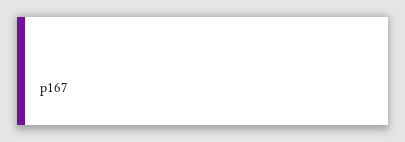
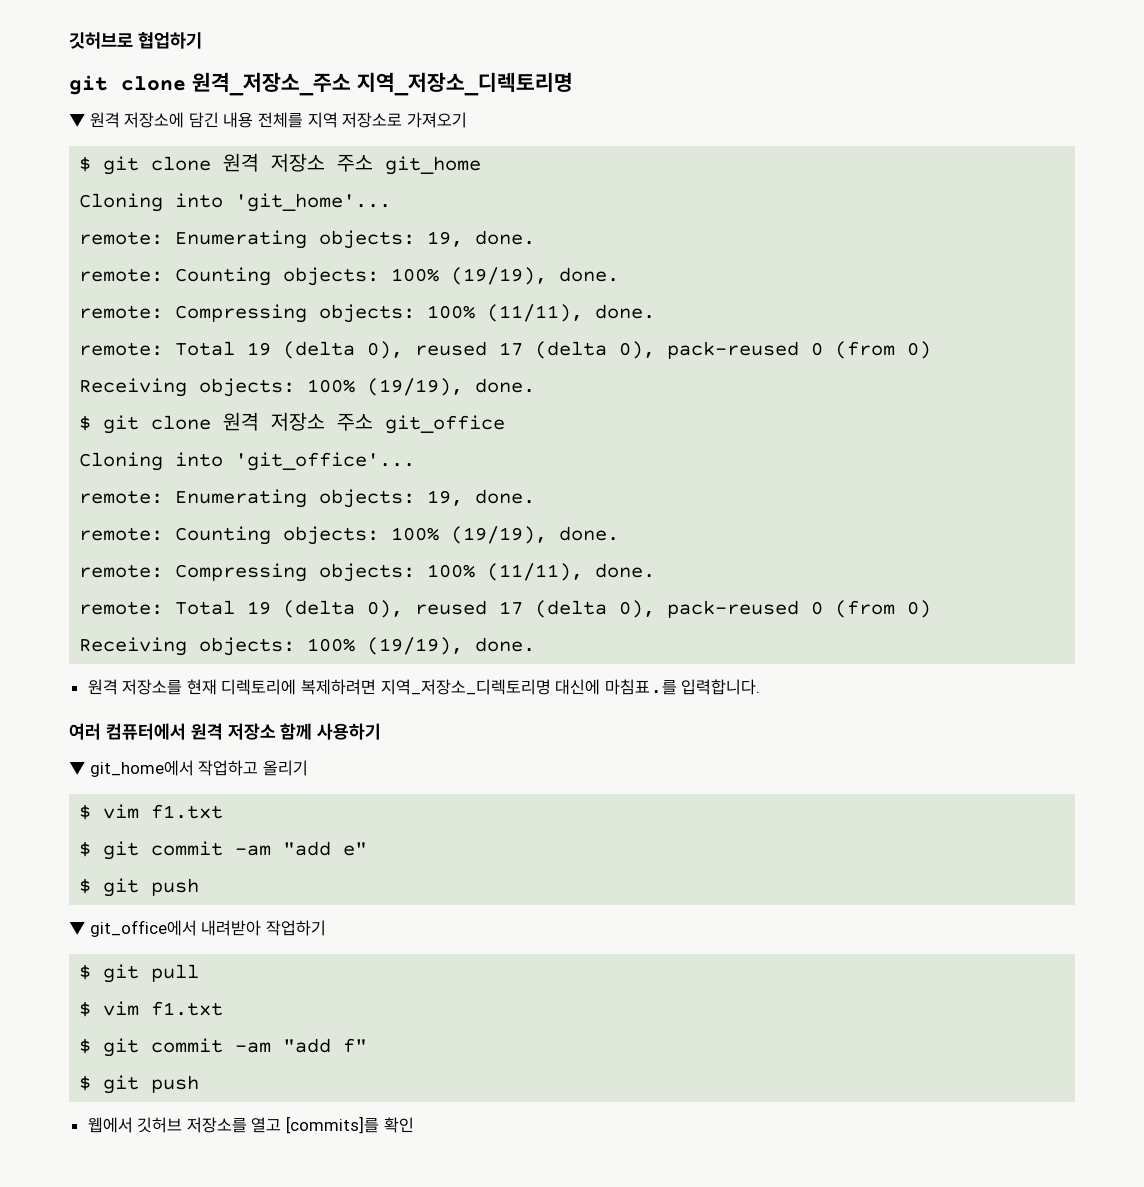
- p167
+ 깃허브로 협업하기
+ git clone 원격_저장소_주소 지역_저장소_디렉토리명
+ ▼ 원격 저장소에 담긴 내용 전체를 지역 저장소로 가져오기
+ $ git clone 원격 저장소 주소 git_home
+ Cloning into 'git_home'...
+ remote: Enumerating objects: 19, done.
+ remote: Counting objects: 100% (19/19), done.
+ remote: Compressing objects: 100% (11/11), done.
+ remote: Total 19 (delta 0), reused 17 (delta 0), pack-reused 0 (from 0)
+ Receiving objects: 100% (19/19), done.
+ $ git clone 원격 저장소 주소 git_office
+ Cloning into 'git_office'...
+ remote: Enumerating objects: 19, done.
+ remote: Counting objects: 100% (19/19), done.
+ remote: Compressing objects: 100% (11/11), done.
+ remote: Total 19 (delta 0), reused 17 (delta 0), pack-reused 0 (from 0)
+ Receiving objects: 100% (19/19), done.
+ 원격 저장소를 현재 디렉토리에 복제하려면 지역_저장소_디렉토리명 대신에 마침표.를 입력합니다.
+ 여러 컴퓨터에서 원격 저장소 함께 사용하기
+ ▼ git_home에서 작업하고 올리기
+ $ vim f1.txt
+ $ git commit -am "add e"
+ $ git push
+ ▼ git_office에서 내려받아 작업하기
+ $ git pull
+ $ vim f1.txt
+ $ git commit -am "add f"
+ $ git push
+ 웹에서 깃허브 저장소를 열고 [commits]를 확인

